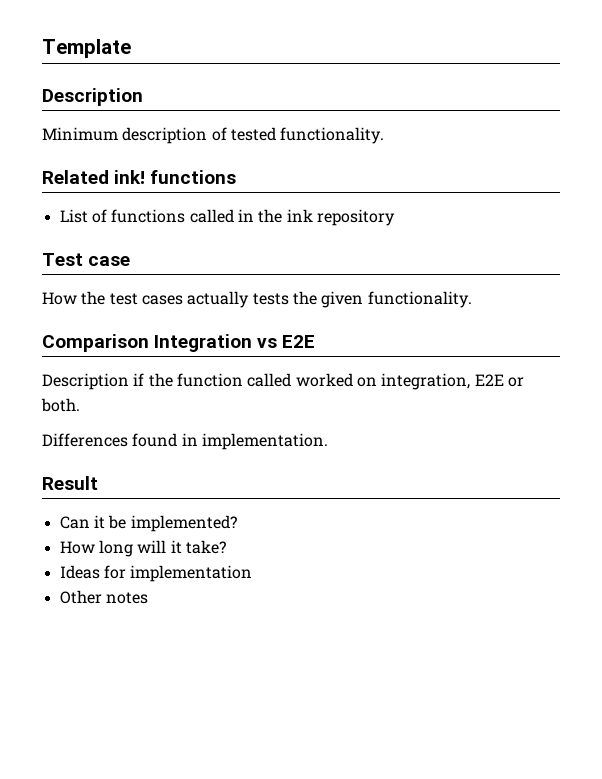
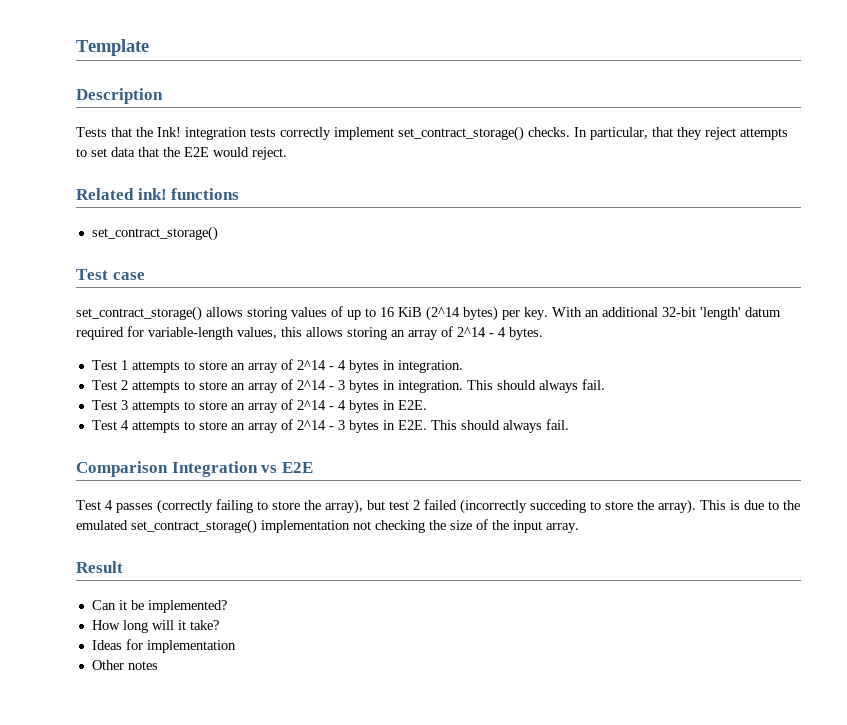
- Minimum description of tested functionality.
+ Tests that the Ink! integration tests correctly implement set_contract_storage() checks. In particular, that they reject attempts to set data that the E2E would reject.
  Related ink! functions
- List of functions called in the ink repository
+ set_contract_storage()
  Test case
- How the test cases actually tests the given functionality.
+ set_contract_storage() allows storing values of up to 16 KiB (2^14 bytes) per key. With an additional 32-bit 'length' datum required for variable-length values, this allows storing an array of 2^14 - 4 bytes.
+ Test 1 attempts to store an array of 2^14 - 4 bytes in integration.
+ Test 2 attempts to store an array of 2^14 - 3 bytes in integration. This should always fail.
+ Test 3 attempts to store an array of 2^14 - 4 bytes in E2E.
+ Test 4 attempts to store an array of 2^14 - 3 bytes in E2E. This should always fail.
  Comparison Integration vs E2E
- Description if the function called worked on integration, E2E or both.
- Differences found in implementation.
+ Test 4 passes (correctly failing to store the array), but test 2 failed (incorrectly succeding to store the array). This is due to the emulated set_contract_storage() implementation not checking the size of the input array.

